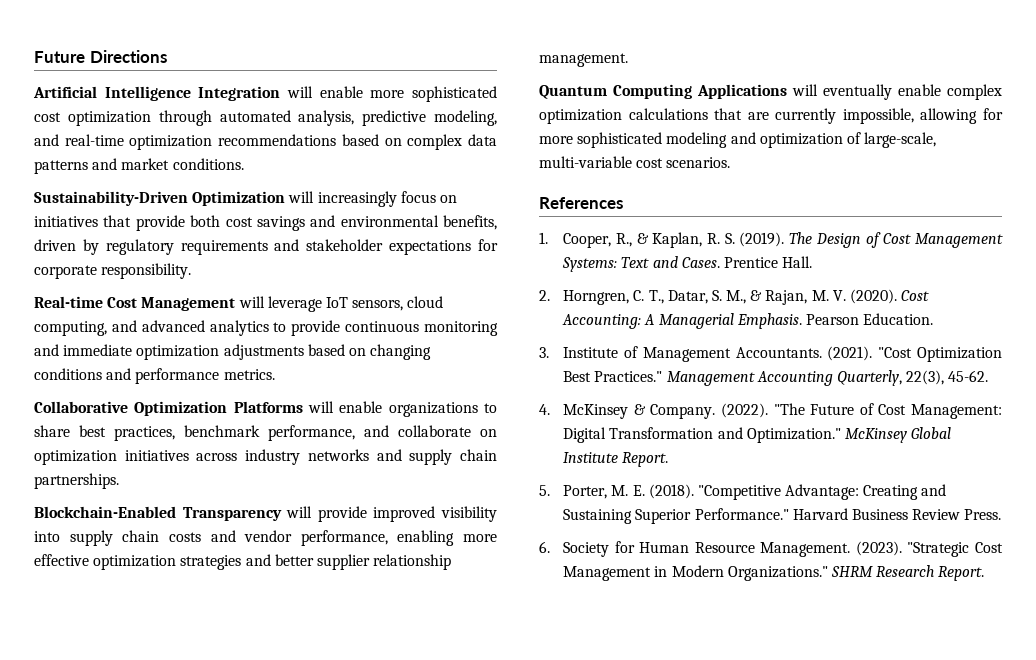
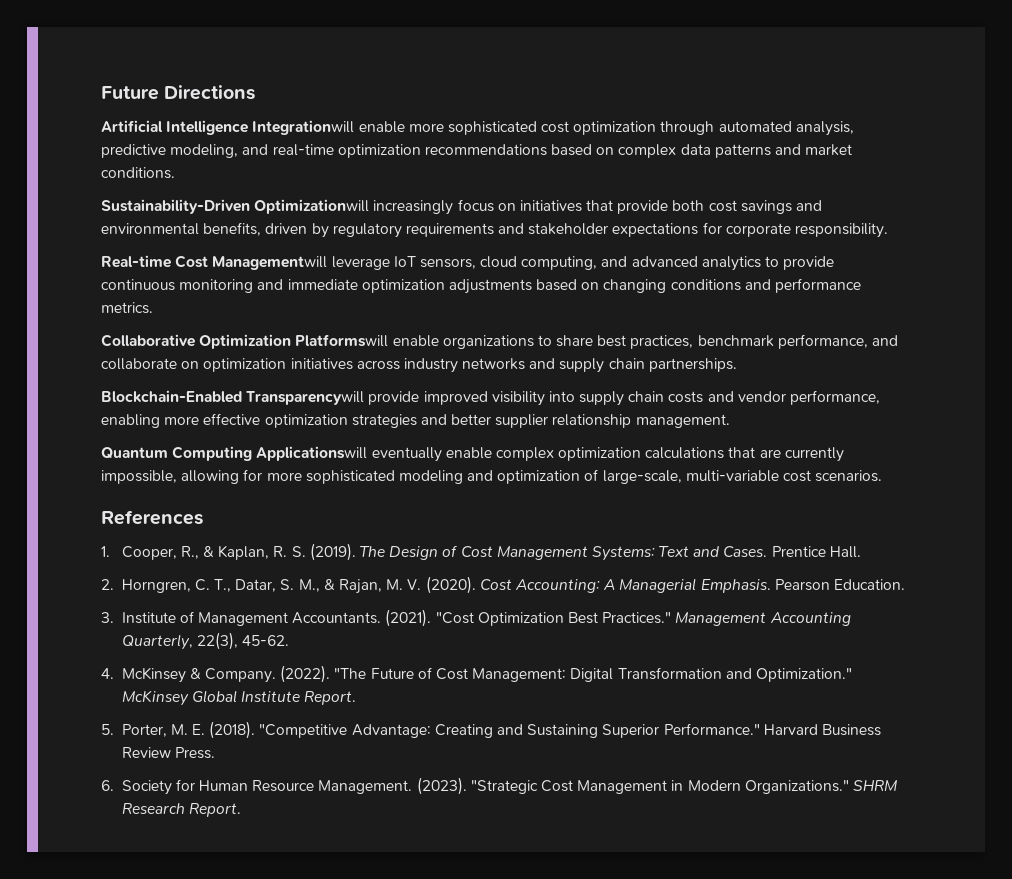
- Artificial Intelligence Integration will enable more sophisticated cost optimization through automated analysis, predictive modeling, and real-time optimization recommendations based on complex data patterns and market conditions.
+ Artificial Intelligence Integrationwill enable more sophisticated cost optimization through automated analysis, predictive modeling, and real-time optimization recommendations based on complex data patterns and market conditions.
- Sustainability-Driven Optimization will increasingly focus on initiatives that provide both cost savings and environmental benefits, driven by regulatory requirements and stakeholder expectations for corporate responsibility.
+ Sustainability-Driven Optimizationwill increasingly focus on initiatives that provide both cost savings and environmental benefits, driven by regulatory requirements and stakeholder expectations for corporate responsibility.
- Real-time Cost Management will leverage IoT sensors, cloud computing, and advanced analytics to provide continuous monitoring and immediate optimization adjustments based on changing conditions and performance metrics.
+ Real-time Cost Managementwill leverage IoT sensors, cloud computing, and advanced analytics to provide continuous monitoring and immediate optimization adjustments based on changing conditions and performance metrics.
- Collaborative Optimization Platforms will enable organizations to share best practices, benchmark performance, and collaborate on optimization initiatives across industry networks and supply chain partnerships.
+ Collaborative Optimization Platformswill enable organizations to share best practices, benchmark performance, and collaborate on optimization initiatives across industry networks and supply chain partnerships.
- Blockchain-Enabled Transparency will provide improved visibility into supply chain costs and vendor performance, enabling more effective optimization strategies and better supplier relationship management.
+ Blockchain-Enabled Transparencywill provide improved visibility into supply chain costs and vendor performance, enabling more effective optimization strategies and better supplier relationship management.
- Quantum Computing Applications will eventually enable complex optimization calculations that are currently impossible, allowing for more sophisticated modeling and optimization of large-scale, multi-variable cost scenarios.
+ Quantum Computing Applicationswill eventually enable complex optimization calculations that are currently impossible, allowing for more sophisticated modeling and optimization of large-scale, multi-variable cost scenarios.

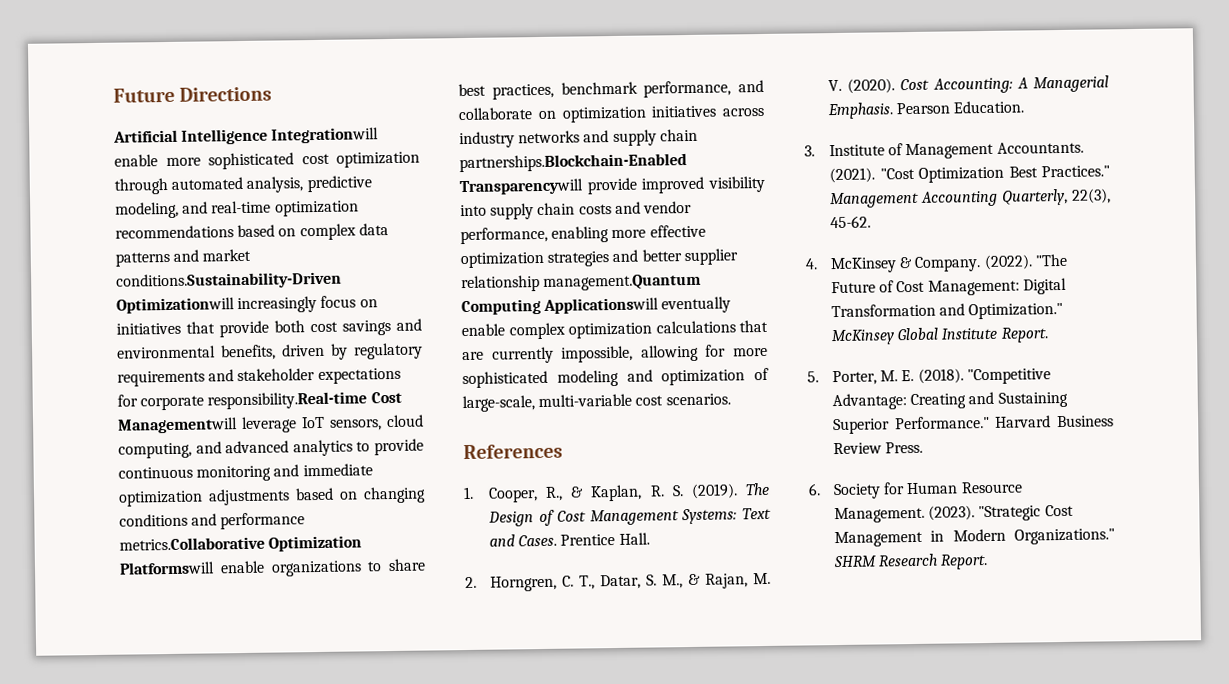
- Artificial Intelligence Integrationwill enable more sophisticated cost optimization through automated analysis, predictive modeling, and real-time optimization recommendations based on complex data patterns and market conditions.
- Sustainability-Driven Optimizationwill increasingly focus on initiatives that provide both cost savings and environmental benefits, driven by regulatory requirements and stakeholder expectations for corporate responsibility.
- Real-time Cost Managementwill leverage IoT sensors, cloud computing, and advanced analytics to provide continuous monitoring and immediate optimization adjustments based on changing conditions and performance metrics.
- Collaborative Optimization Platformswill enable organizations to share best practices, benchmark performance, and collaborate on optimization initiatives across industry networks and supply chain partnerships.
- Blockchain-Enabled Transparencywill provide improved visibility into supply chain costs and vendor performance, enabling more effective optimization strategies and better supplier relationship management.
- Quantum Computing Applicationswill eventually enable complex optimization calculations that are currently impossible, allowing for more sophisticated modeling and optimization of large-scale, multi-variable cost scenarios.
+ Artificial Intelligence Integrationwill enable more sophisticated cost optimization through automated analysis, predictive modeling, and real-time optimization recommendations based on complex data patterns and market conditions.Sustainability-Driven Optimizationwill increasingly focus on initiatives that provide both cost savings and environmental benefits, driven by regulatory requirements and stakeholder expectations for corporate responsibility.Real-time Cost Managementwill leverage IoT sensors, cloud computing, and advanced analytics to provide continuous monitoring and immediate optimization adjustments based on changing conditions and performance metrics.Collaborative Optimization Platformswill enable organizations to share best practices, benchmark performance, and collaborate on optimization initiatives across industry networks and supply chain partnerships.Blockchain-Enabled Transparencywill provide improved visibility into supply chain costs and vendor performance, enabling more effective optimization strategies and better supplier relationship management.Quantum Computing Applicationswill eventually enable complex optimization calculations that are currently impossible, allowing for more sophisticated modeling and optimization of large-scale, multi-variable cost scenarios.

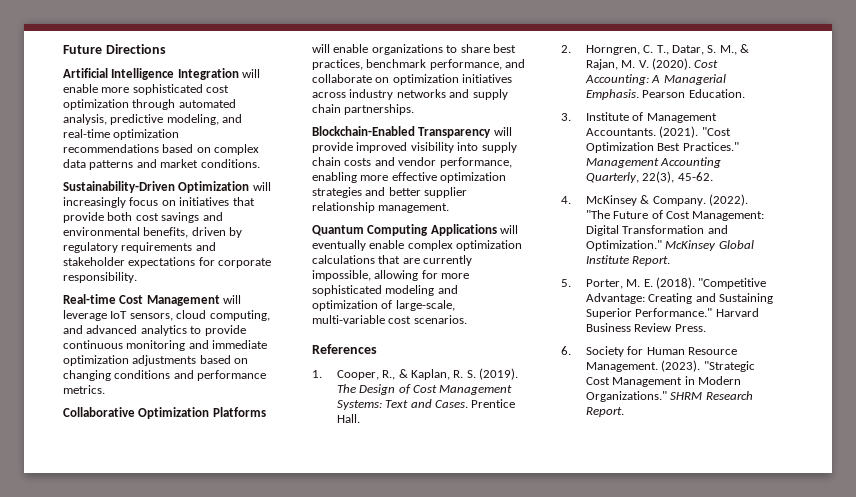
- Artificial Intelligence Integrationwill enable more sophisticated cost optimization through automated analysis, predictive modeling, and real-time optimization recommendations based on complex data patterns and market conditions.Sustainability-Driven Optimizationwill increasingly focus on initiatives that provide both cost savings and environmental benefits, driven by regulatory requirements and stakeholder expectations for corporate responsibility.Real-time Cost Managementwill leverage IoT sensors, cloud computing, and advanced analytics to provide continuous monitoring and immediate optimization adjustments based on changing conditions and performance metrics.Collaborative Optimization Platformswill enable organizations to share best practices, benchmark performance, and collaborate on optimization initiatives across industry networks and supply chain partnerships.Blockchain-Enabled Transparencywill provide improved visibility into supply chain costs and vendor performance, enabling more effective optimization strategies and better supplier relationship management.Quantum Computing Applicationswill eventually enable complex optimization calculations that are currently impossible, allowing for more sophisticated modeling and optimization of large-scale, multi-variable cost scenarios.
+ Artificial Intelligence Integration will enable more sophisticated cost optimization through automated analysis, predictive modeling, and real-time optimization recommendations based on complex data patterns and market conditions.
+ Sustainability-Driven Optimization will increasingly focus on initiatives that provide both cost savings and environmental benefits, driven by regulatory requirements and stakeholder expectations for corporate responsibility.
+ Real-time Cost Management will leverage IoT sensors, cloud computing, and advanced analytics to provide continuous monitoring and immediate optimization adjustments based on changing conditions and performance metrics.
+ Collaborative Optimization Platforms will enable organizations to share best practices, benchmark performance, and collaborate on optimization initiatives across industry networks and supply chain partnerships.
+ Blockchain-Enabled Transparency will provide improved visibility into supply chain costs and vendor performance, enabling more effective optimization strategies and better supplier relationship management.
+ Quantum Computing Applications will eventually enable complex optimization calculations that are currently impossible, allowing for more sophisticated modeling and optimization of large-scale, multi-variable cost scenarios.

